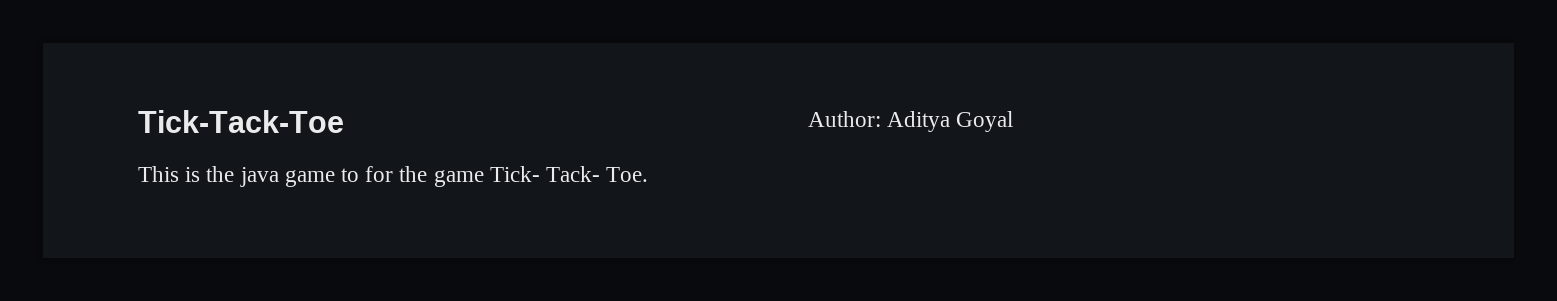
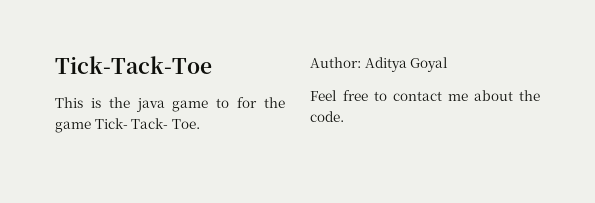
+ Feel free to contact me about the code.

